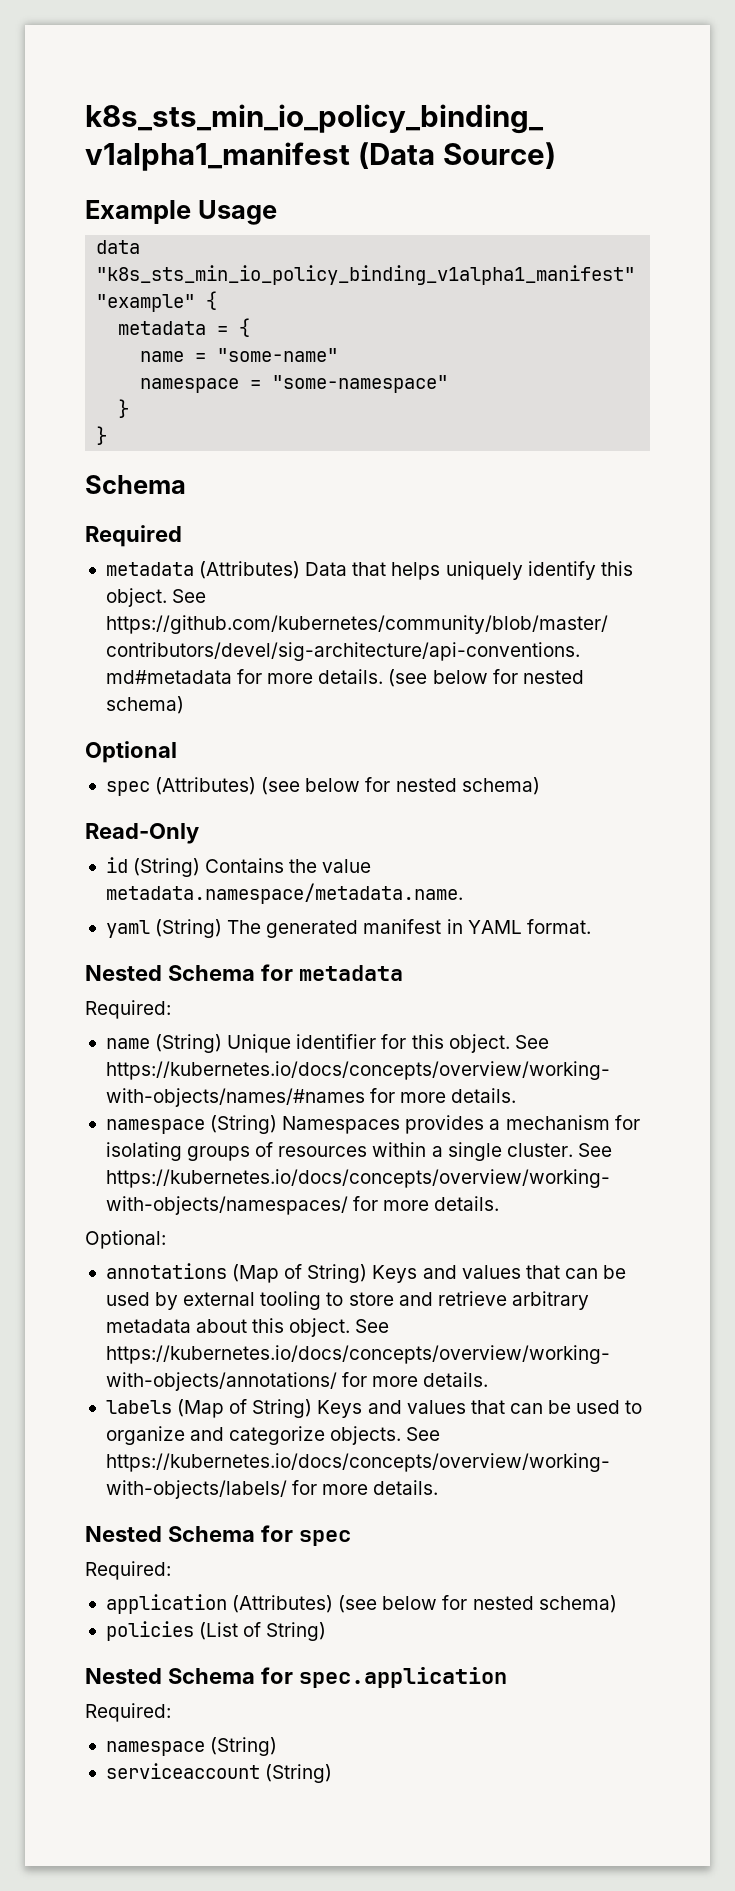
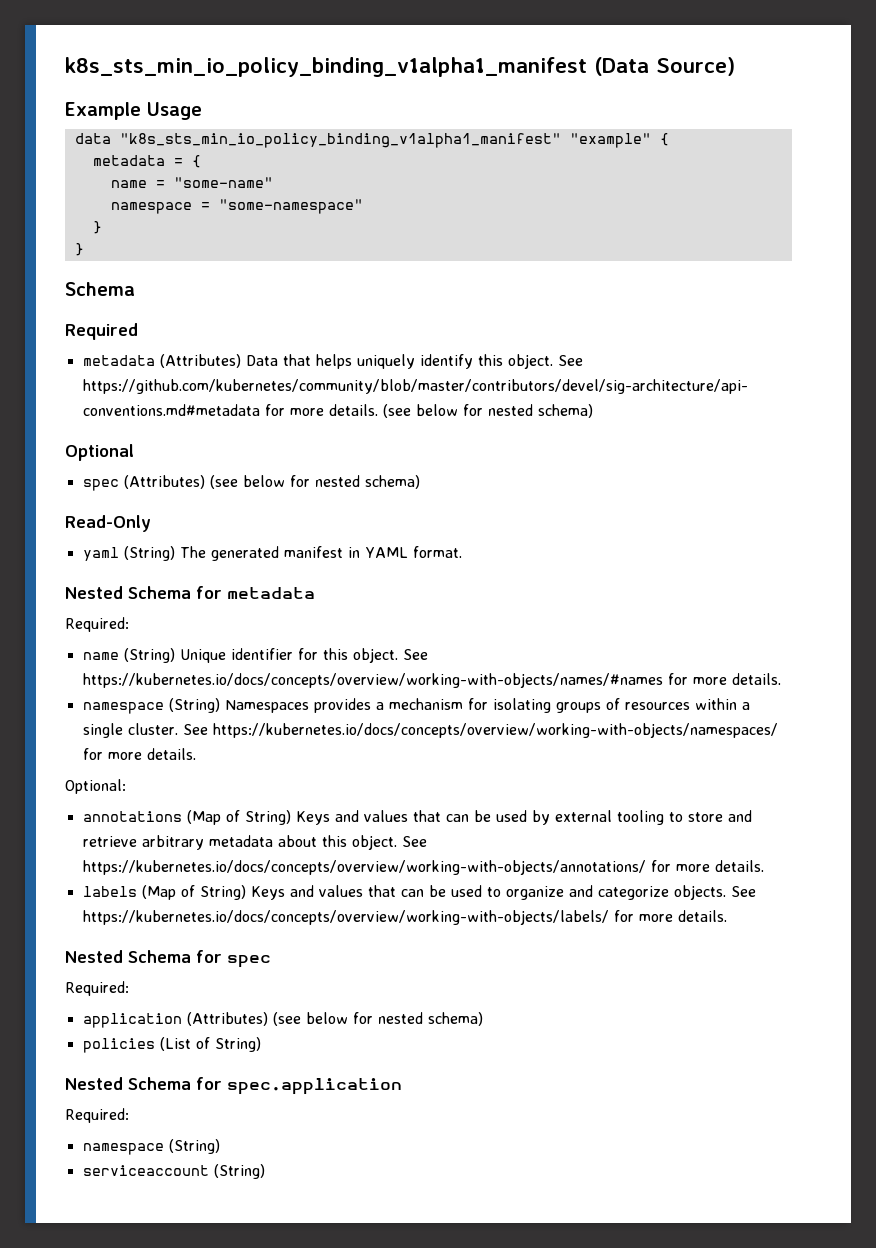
- id (String) Contains the value metadata.namespace/metadata.name.

